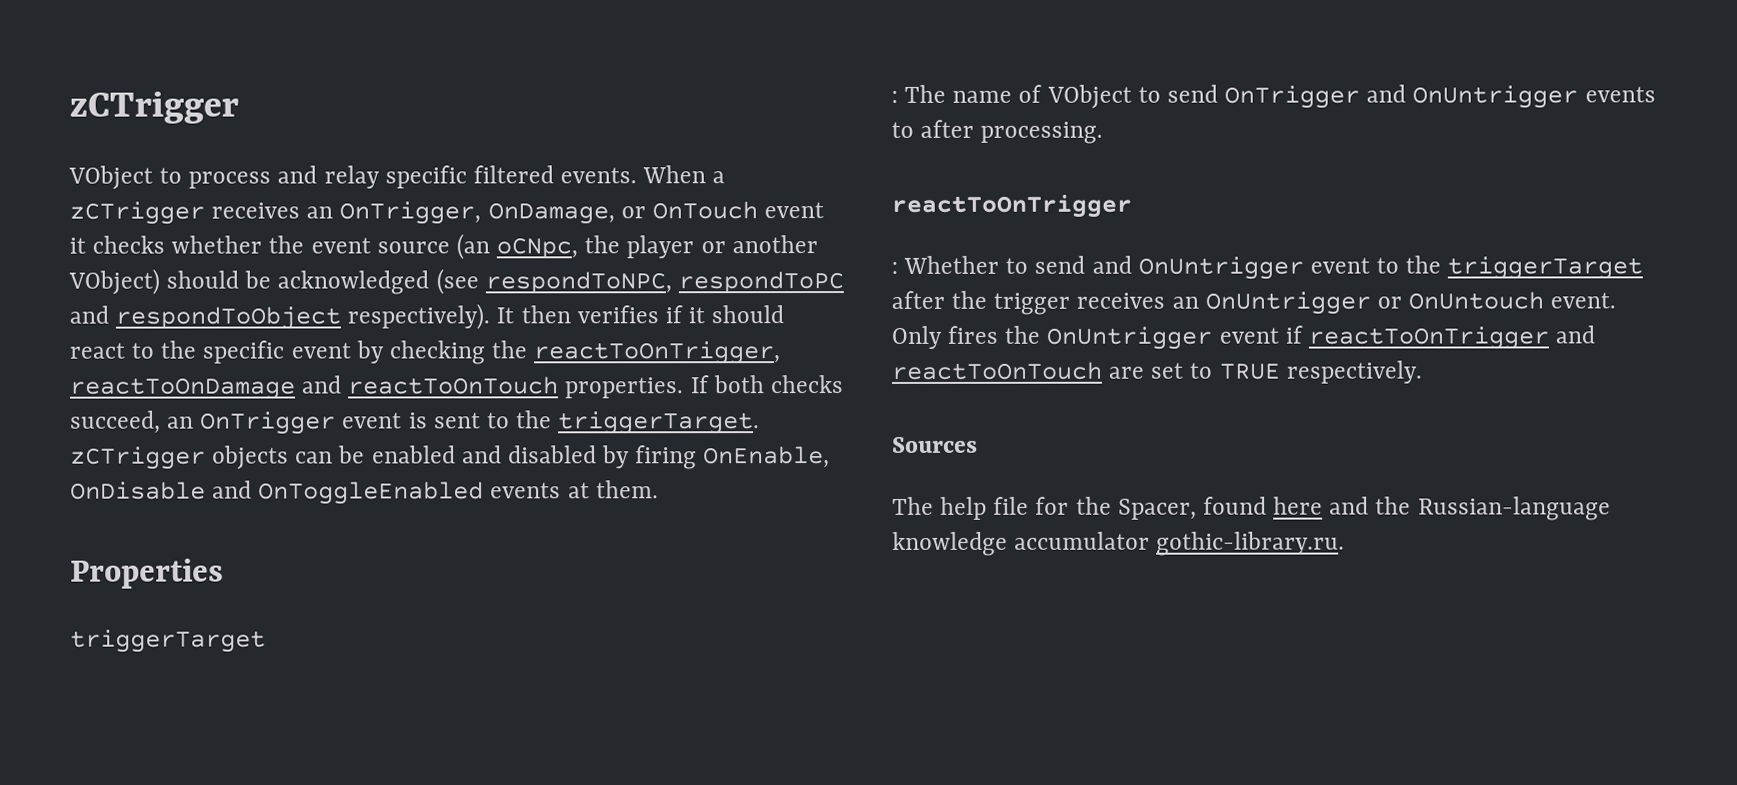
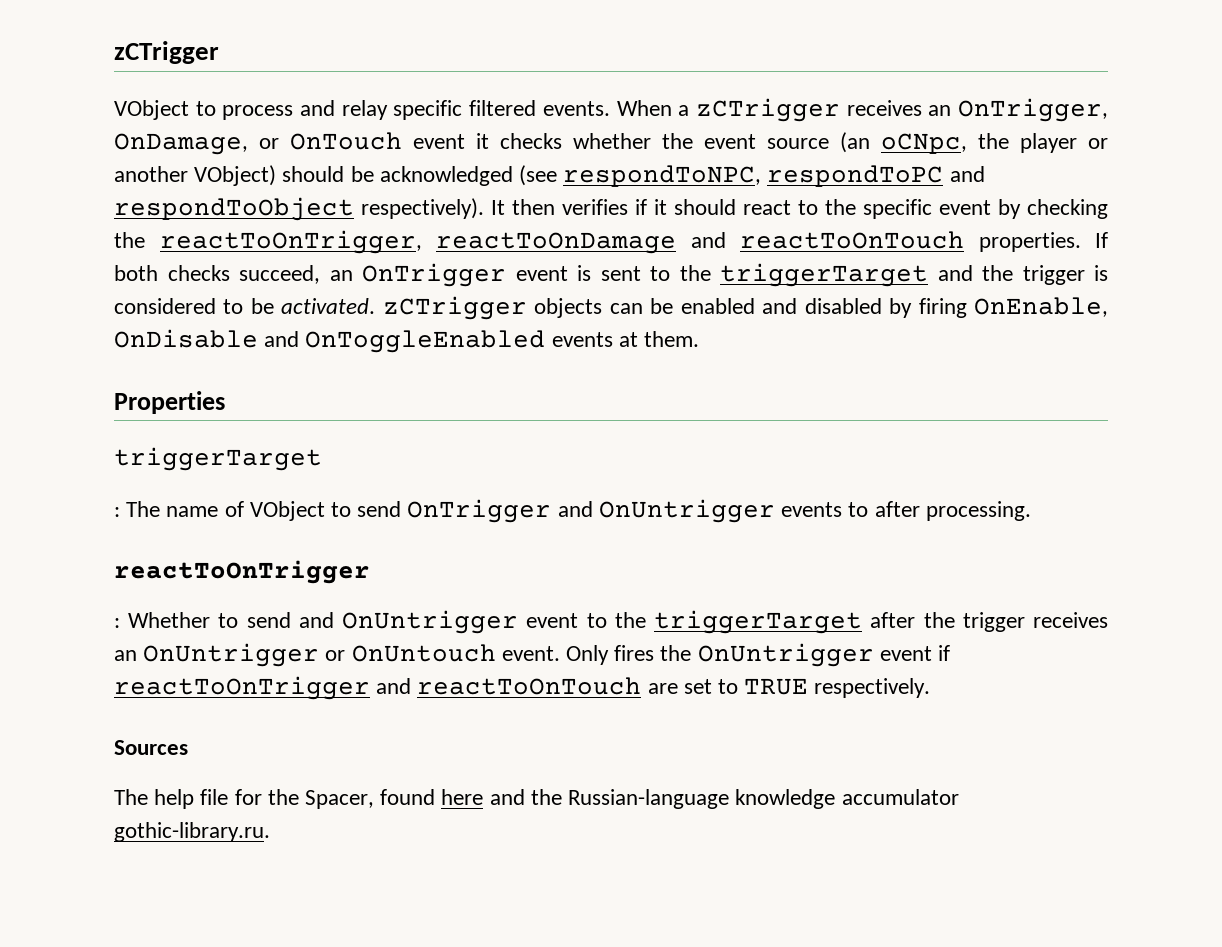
- If both checks succeed, an OnTrigger event is sent to the triggerTarget. zCTrigger objects can be enabled and disabled by firing OnEnable, OnDisable and OnToggleEnabled events at them.
+ If both checks succeed, an OnTrigger event is sent to the triggerTarget and the trigger is considered to be activated. zCTrigger objects can be enabled and disabled by firing OnEnable, OnDisable and OnToggleEnabled events at them.

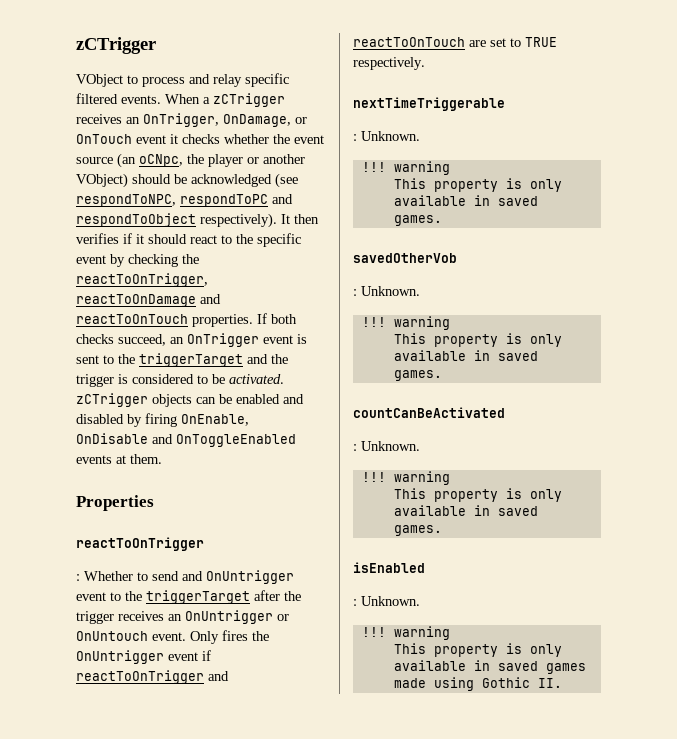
  Properties
- triggerTarget
- : The name of VObject to send OnTrigger and OnUntrigger events to after processing.
- Sources
- The help file for the Spacer, found here and the Russian-language knowledge accumulator gothic-library.ru.
+ nextTimeTriggerable
+ : Unknown.
+ !!! warning
+ This property is only available in saved games.
+ savedOtherVob
+ : Unknown.
+ !!! warning
+ This property is only available in saved games.
+ countCanBeActivated
+ : Unknown.
+ !!! warning
+ This property is only available in saved games.
+ isEnabled
+ : Unknown.
+ !!! warning
+ This property is only available in saved games made using Gothic II.

